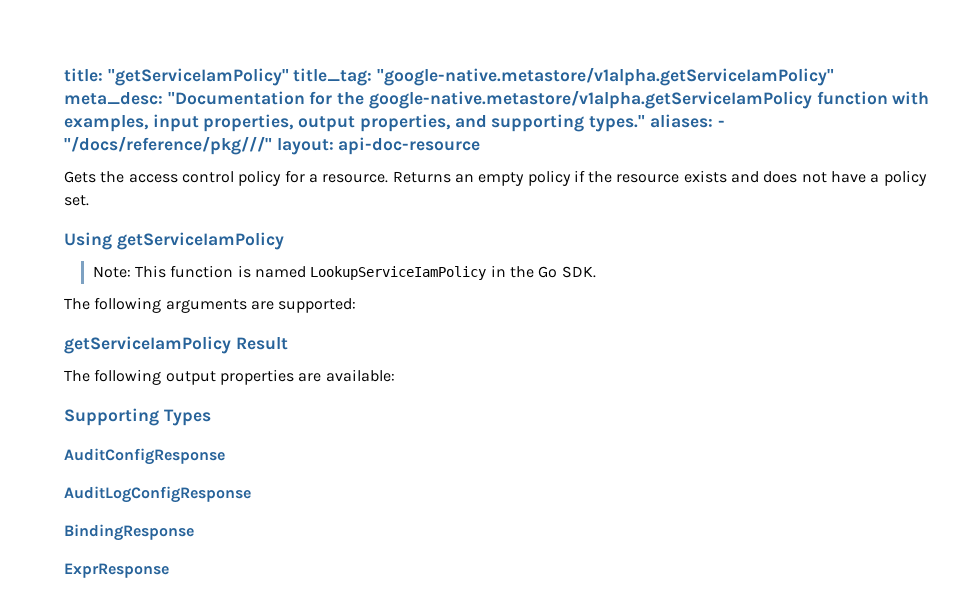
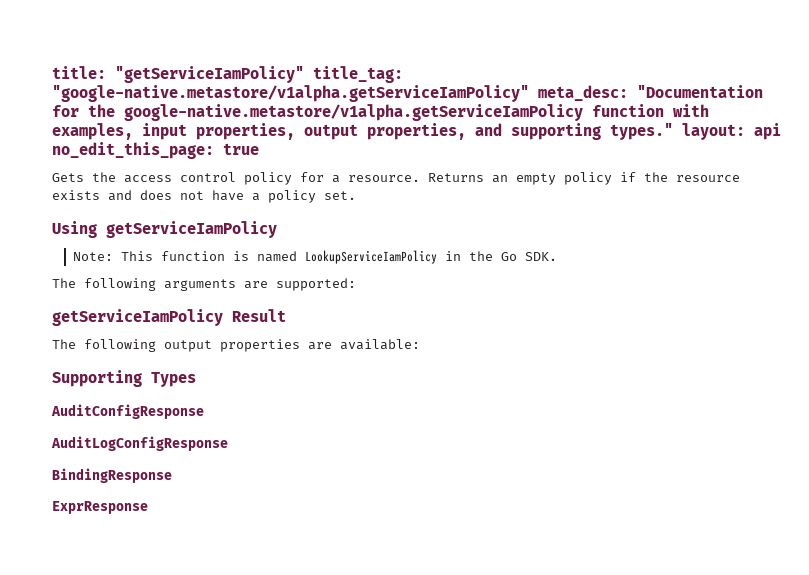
- title: "getServiceIamPolicy" title_tag: "google-native.metastore/v1alpha.getServiceIamPolicy" meta_desc: "Documentation for the google-native.metastore/v1alpha.getServiceIamPolicy function with examples, input properties, output properties, and supporting types." aliases: - "/docs/reference/pkg///" layout: api-doc-resource
+ title: "getServiceIamPolicy" title_tag: "google-native.metastore/v1alpha.getServiceIamPolicy" meta_desc: "Documentation for the google-native.metastore/v1alpha.getServiceIamPolicy function with examples, input properties, output properties, and supporting types." layout: api no_edit_this_page: true

